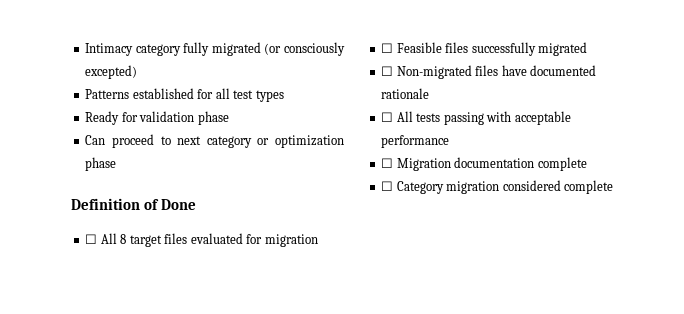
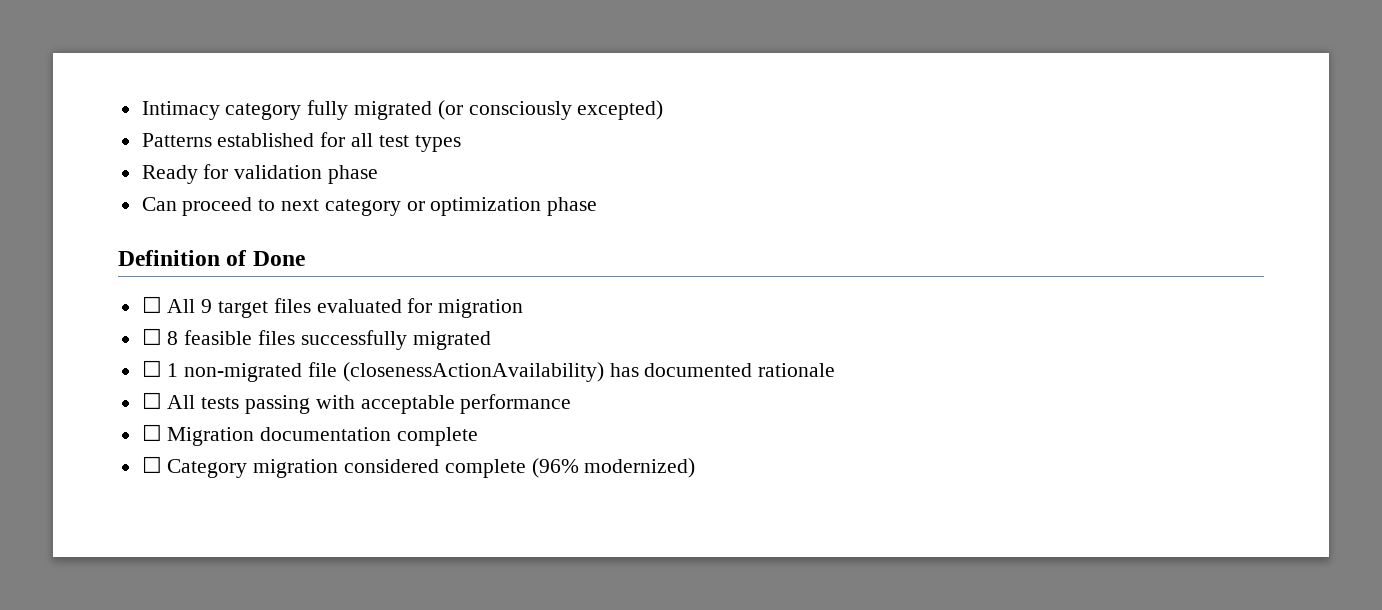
- ☐ All 8 target files evaluated for migration
+ ☐ All 9 target files evaluated for migration
- ☐ Feasible files successfully migrated
+ ☐ 8 feasible files successfully migrated
- ☐ Non-migrated files have documented rationale
+ ☐ 1 non-migrated file (closenessActionAvailability) has documented rationale
- ☐ Category migration considered complete
+ ☐ Category migration considered complete (96% modernized)

